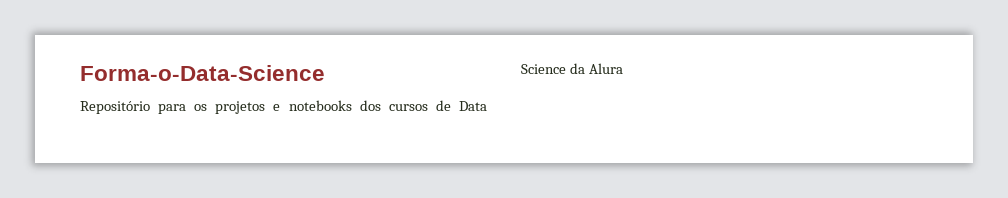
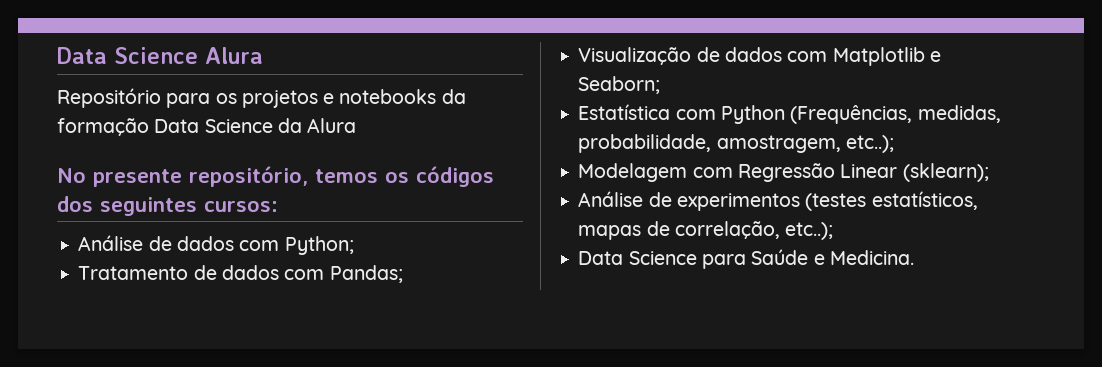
- Forma-o-Data-Science
+ Data Science Alura
- Repositório para os projetos e notebooks dos cursos de Data Science da Alura
+ Repositório para os projetos e notebooks da formação Data Science da Alura
+ No presente repositório, temos os códigos dos seguintes cursos:
+ Análise de dados com Python;
+ Tratamento de dados com Pandas;
+ Visualização de dados com Matplotlib e Seaborn;
+ Estatística com Python (Frequências, medidas, probabilidade, amostragem, etc..);
+ Modelagem com Regressão Linear (sklearn);
+ Análise de experimentos (testes estatísticos, mapas de correlação, etc..);
+ Data Science para Saúde e Medicina.

